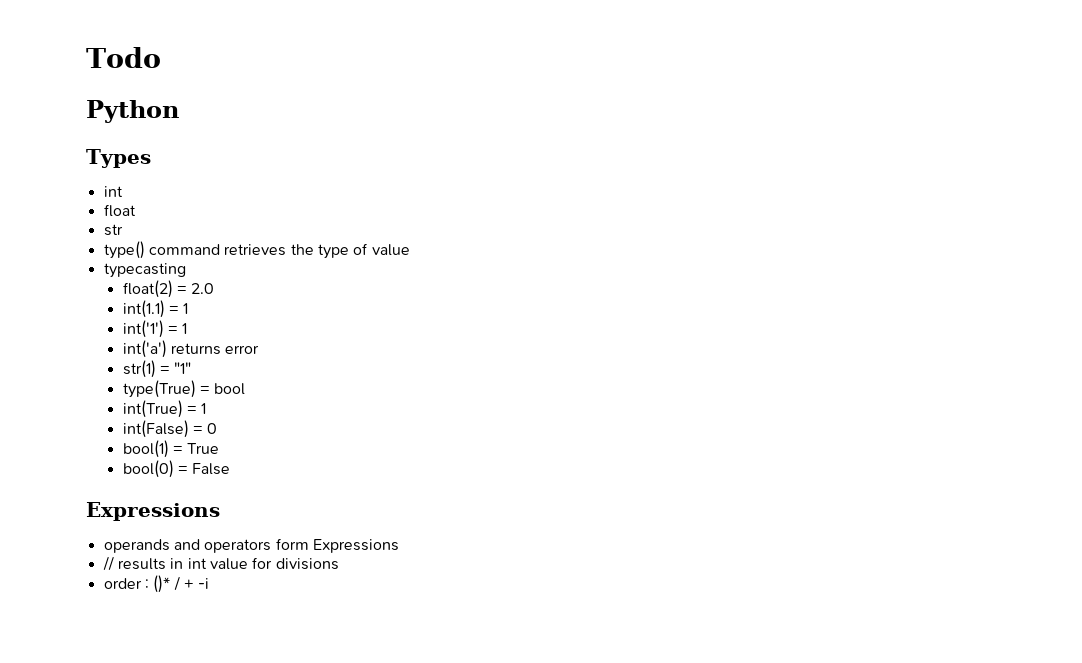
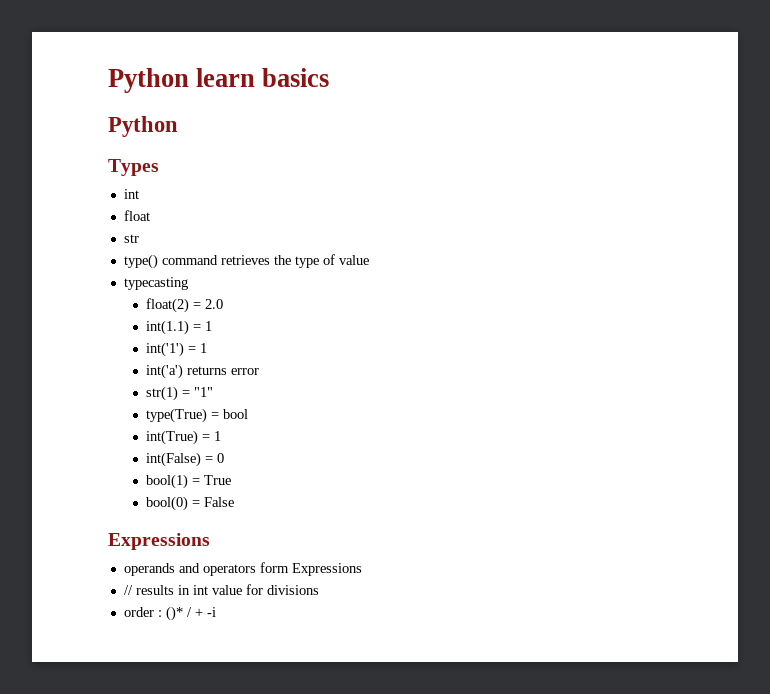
- Todo
+ Python learn basics

